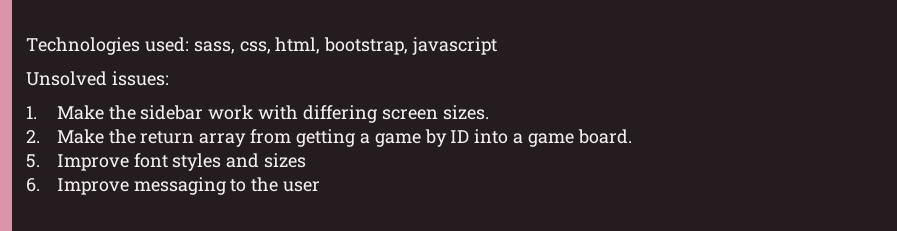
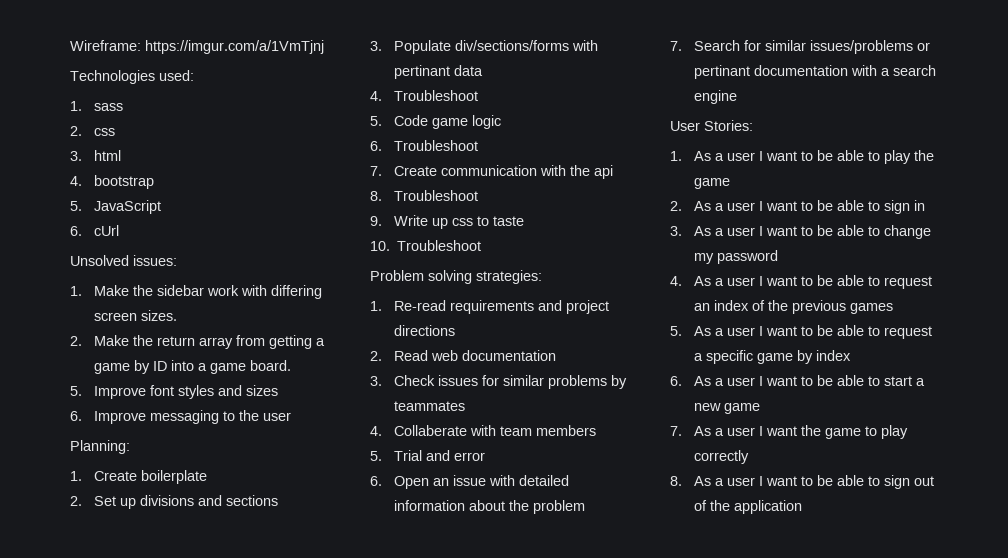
+ Wireframe: https://imgur.com/a/1VmTjnj
- Technologies used: sass, css, html, bootstrap, javascript
+ Technologies used:
+ 1. sass
+ 2. css
+ 3. html
+ 4. bootstrap
+ 5. JavaScript
+ 6. cUrl
+ Planning:
+ 1. Create boilerplate
+ 2. Set up divisions and sections
+ 3. Populate div/sections/forms with pertinant data
+ 4. Troubleshoot
+ 5. Code game logic
+ 6. Troubleshoot
+ 7. Create communication with the api
+ 8. Troubleshoot
+ 9. Write up css to taste
+ 10. Troubleshoot
+ Problem solving strategies:
+ 1. Re-read requirements and project directions
+ 2. Read web documentation
+ 3. Check issues for similar problems by teammates
+ 4. Collaberate with team members
+ 5. Trial and error
+ 6. Open an issue with detailed information about the problem
+ 7. Search for similar issues/problems or pertinant documentation with a search engine
+ User Stories:
+ 1. As a user I want to be able to play the game
+ 2. As a user I want to be able to sign in
+ 3. As a user I want to be able to change my password
+ 4. As a user I want to be able to request an index of the previous games
+ 5. As a user I want to be able to request a specific game by index
+ 6. As a user I want to be able to start a new game
+ 7. As a user I want the game to play correctly
+ 8. As a user I want to be able to sign out of the application

